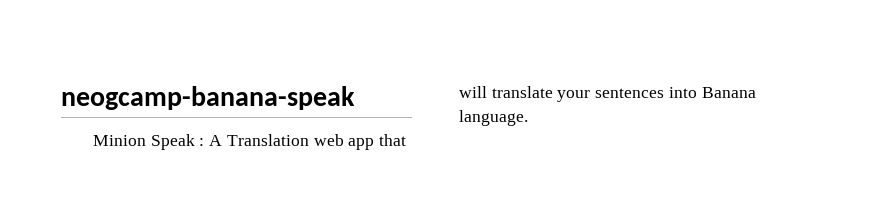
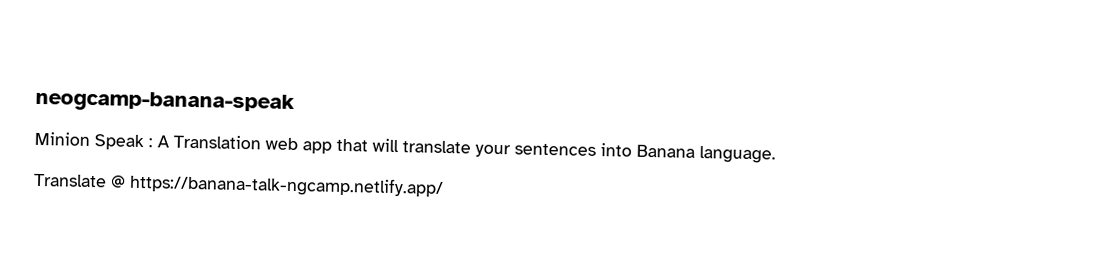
+ Translate @ https://banana-talk-ngcamp.netlify.app/

